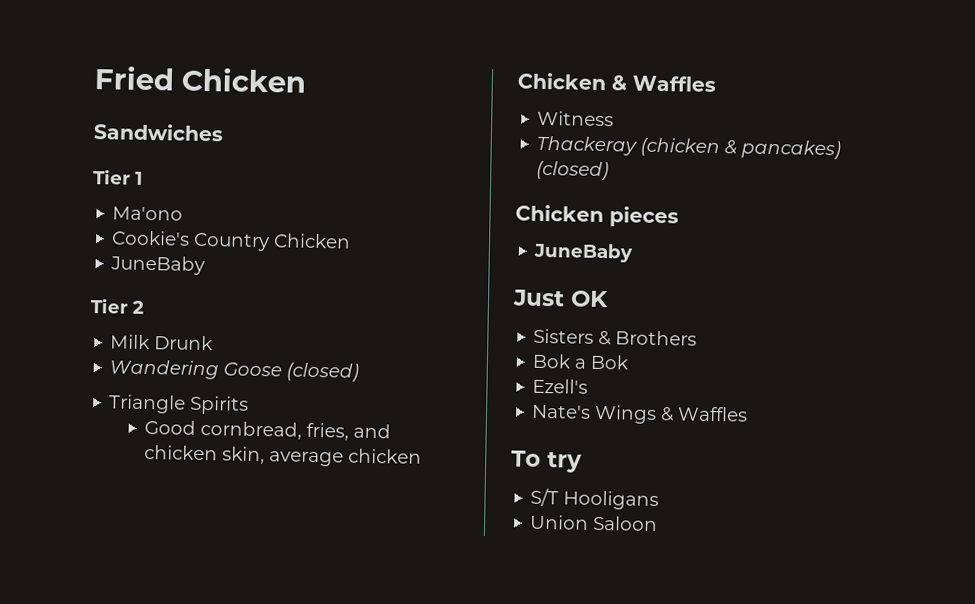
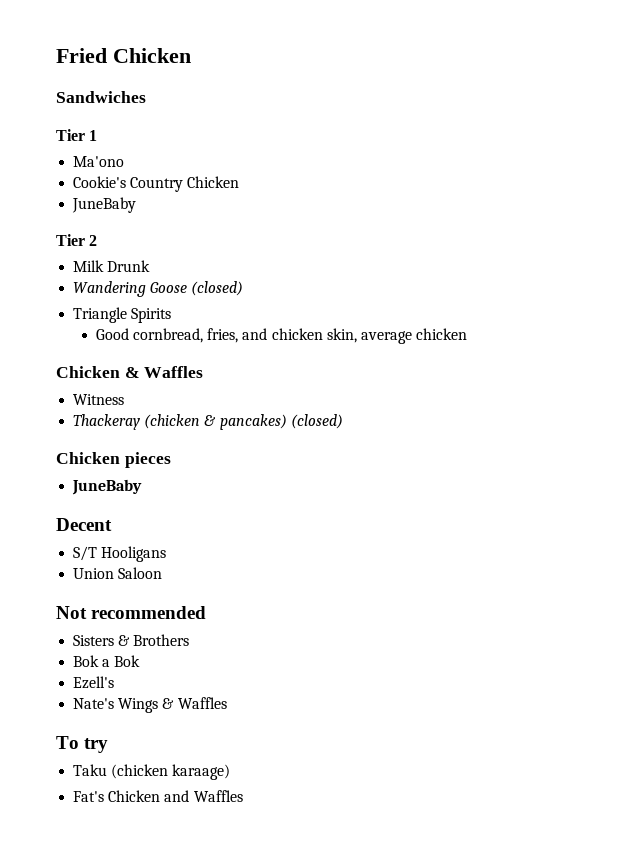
- Just OK
+ Decent
+ S/T Hooligans
+ Union Saloon
+ Not recommended
- S/T Hooligans
- Union Saloon
+ Taku (chicken karaage)
+ Fat's Chicken and Waffles

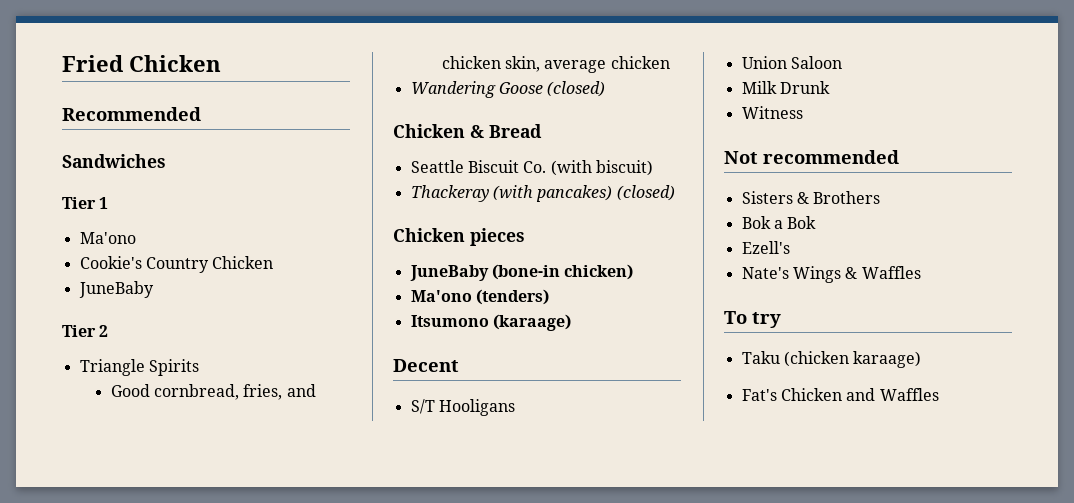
+ Recommended
- Milk Drunk
- Wandering Goose (closed)
+ Wandering Goose (closed)
- Chicken & Waffles
- Witness
+ Chicken & Bread
+ Seattle Biscuit Co. (with biscuit)
- Thackeray (chicken & pancakes) (closed)
+ Thackeray (with pancakes) (closed)
  Chicken pieces
- JuneBaby
+ JuneBaby (bone-in chicken)
+ Ma'ono (tenders)
+ Itsumono (karaage)
+ Milk Drunk
+ Witness

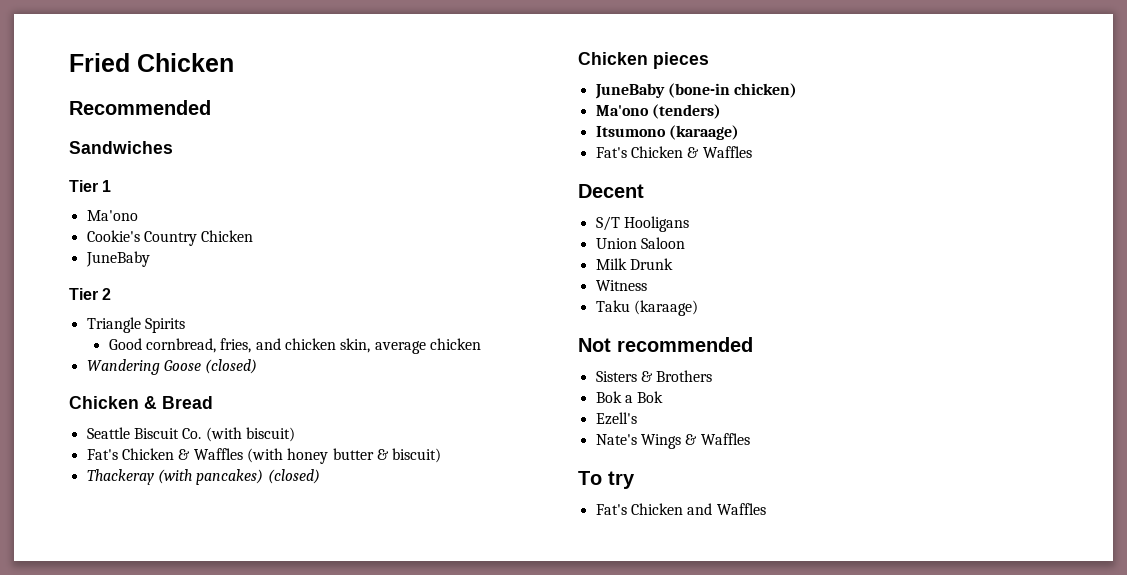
+ Fat's Chicken & Waffles (with honey butter & biscuit)
  Itsumono (karaage)
+ Fat's Chicken & Waffles
+ Taku (karaage)
- Taku (chicken karaage)

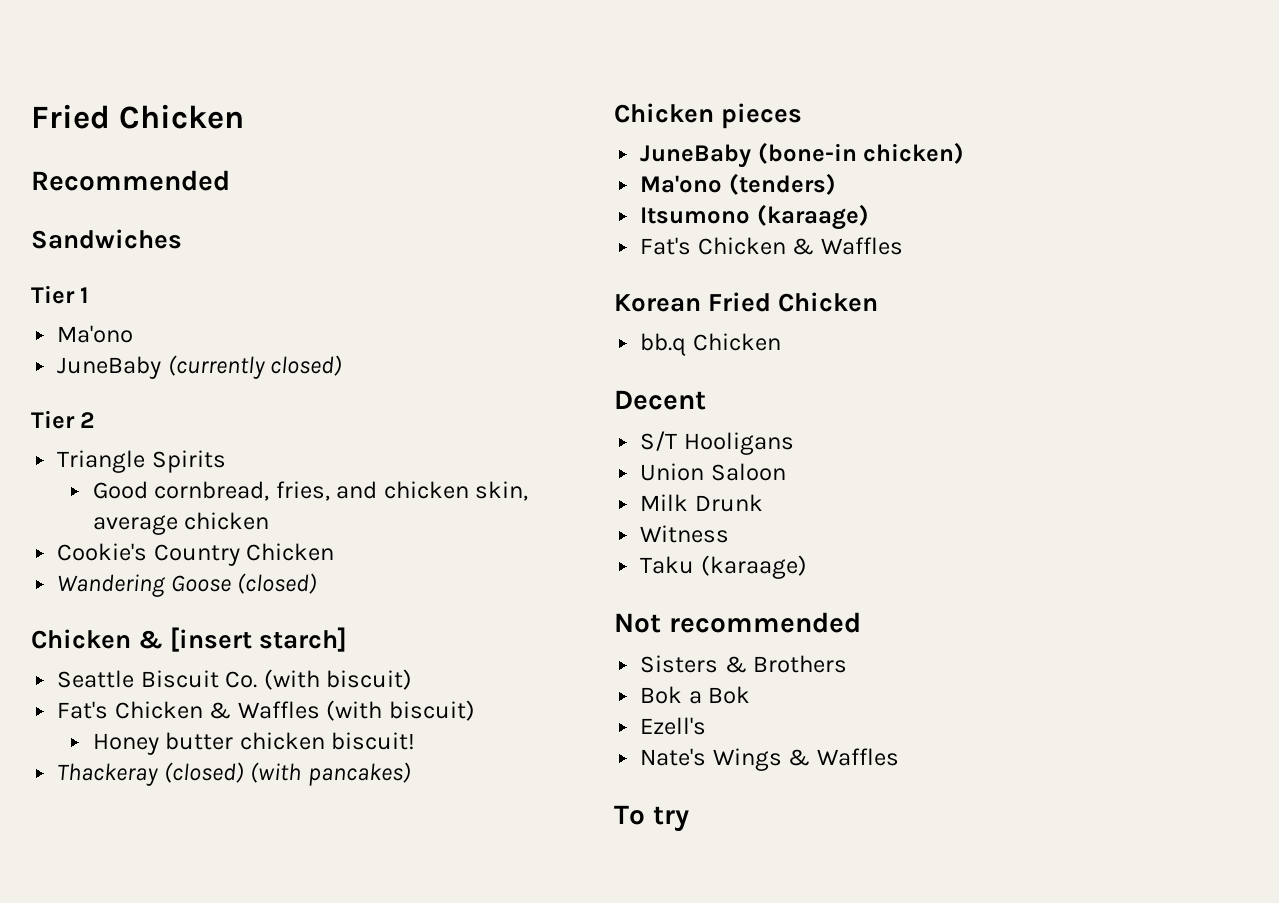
- Cookie's Country Chicken
- JuneBaby
+ JuneBaby (currently closed)
+ Cookie's Country Chicken
- Chicken & Bread
+ Chicken & [insert starch]
- Fat's Chicken & Waffles (with honey butter & biscuit)
+ Fat's Chicken & Waffles (with biscuit)
+ Honey butter chicken biscuit!
- Thackeray (with pancakes) (closed)
+ Thackeray (closed) (with pancakes)
+ Korean Fried Chicken
+ bb.q Chicken
- Fat's Chicken and Waffles

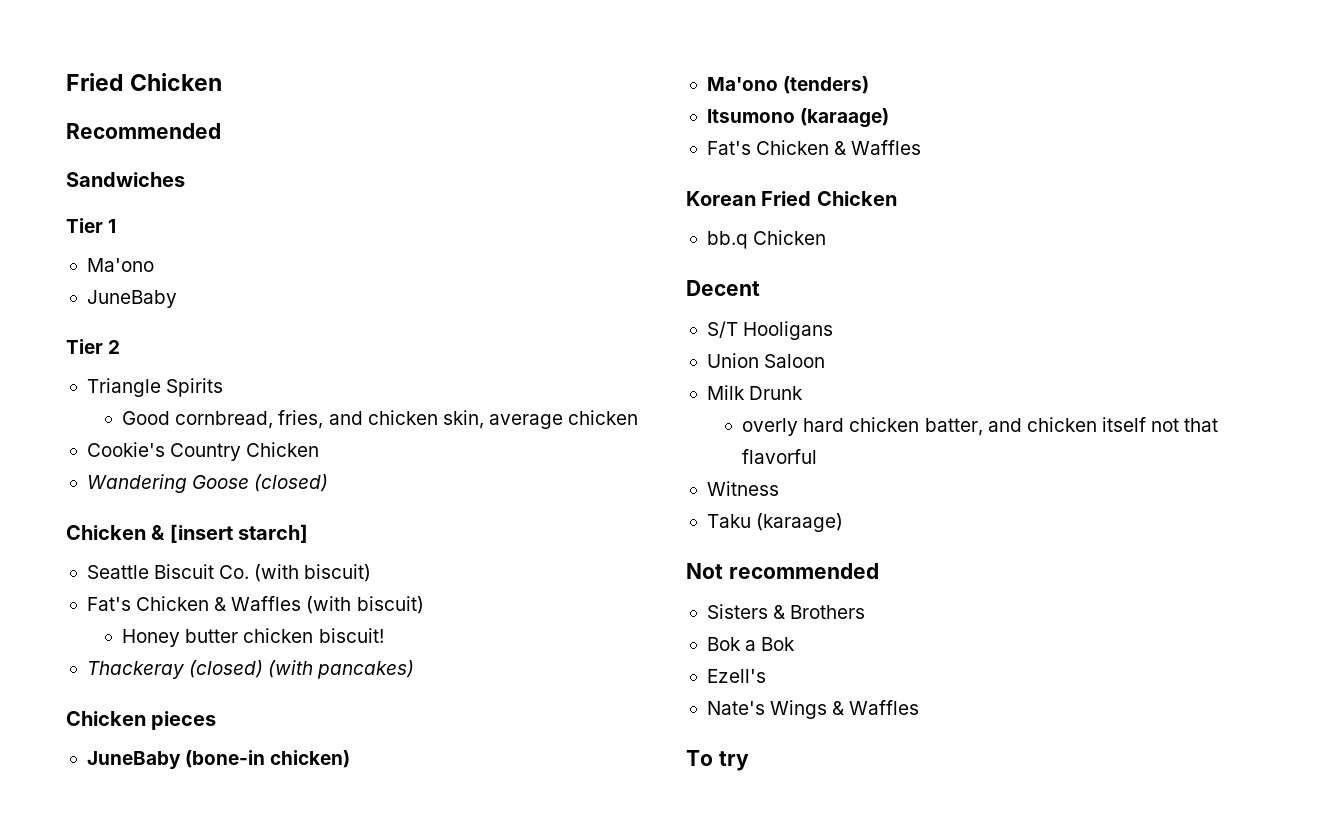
  Tier 1
  Ma'ono
- JuneBaby (currently closed)
+ JuneBaby
+ overly hard chicken batter, and chicken itself not that flavorful

